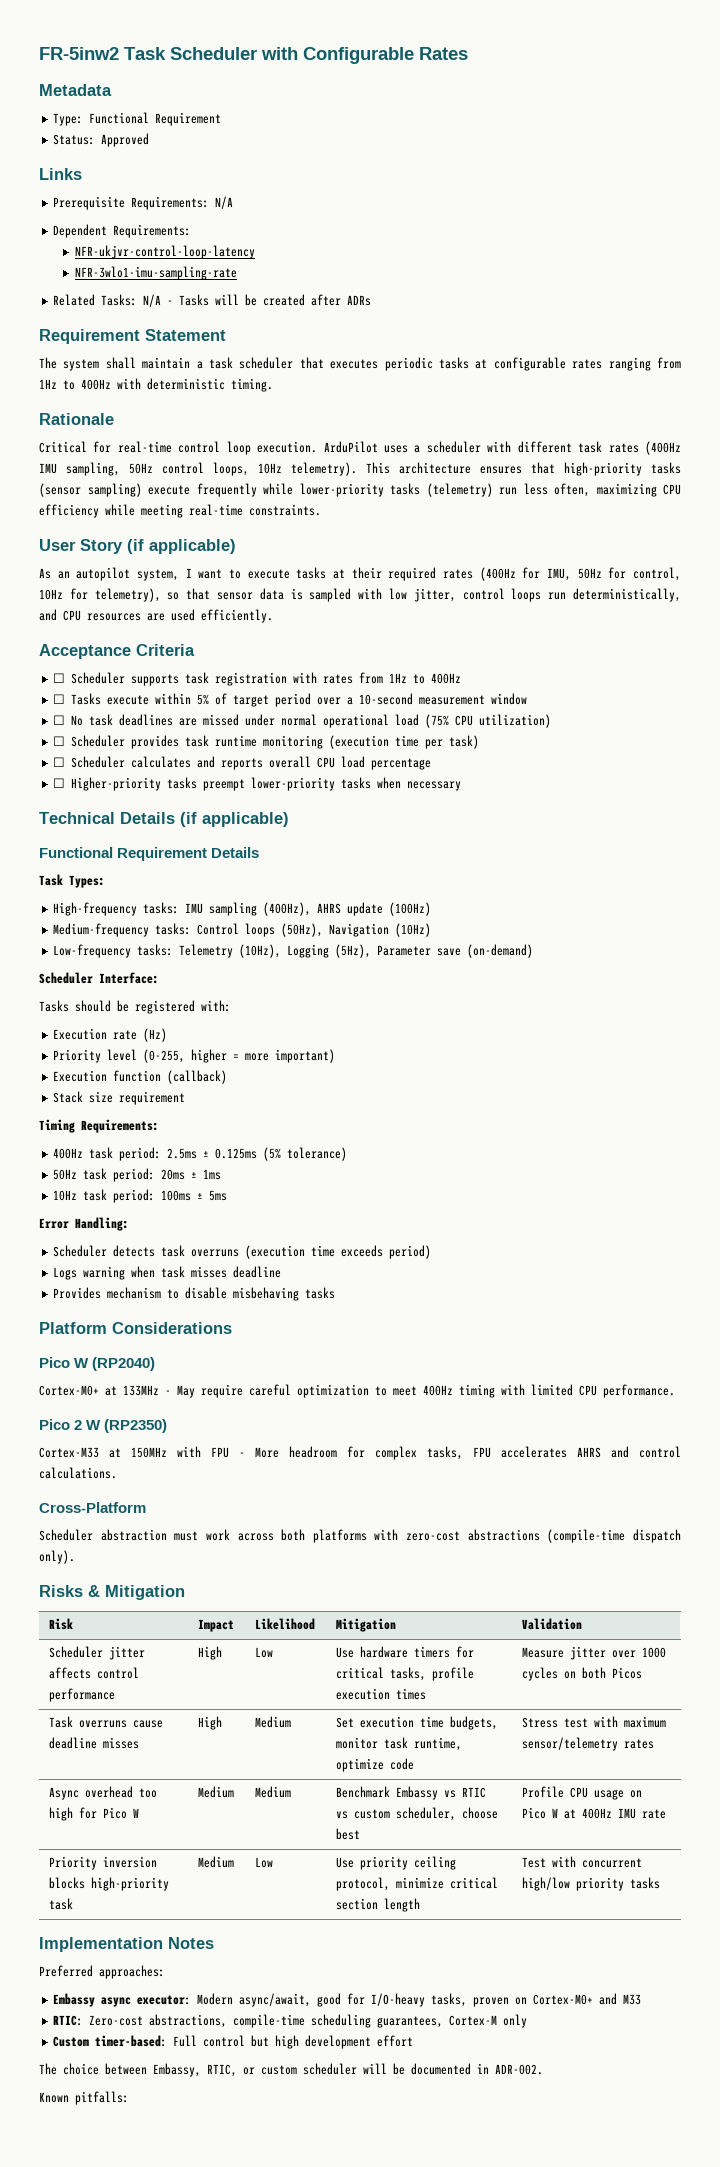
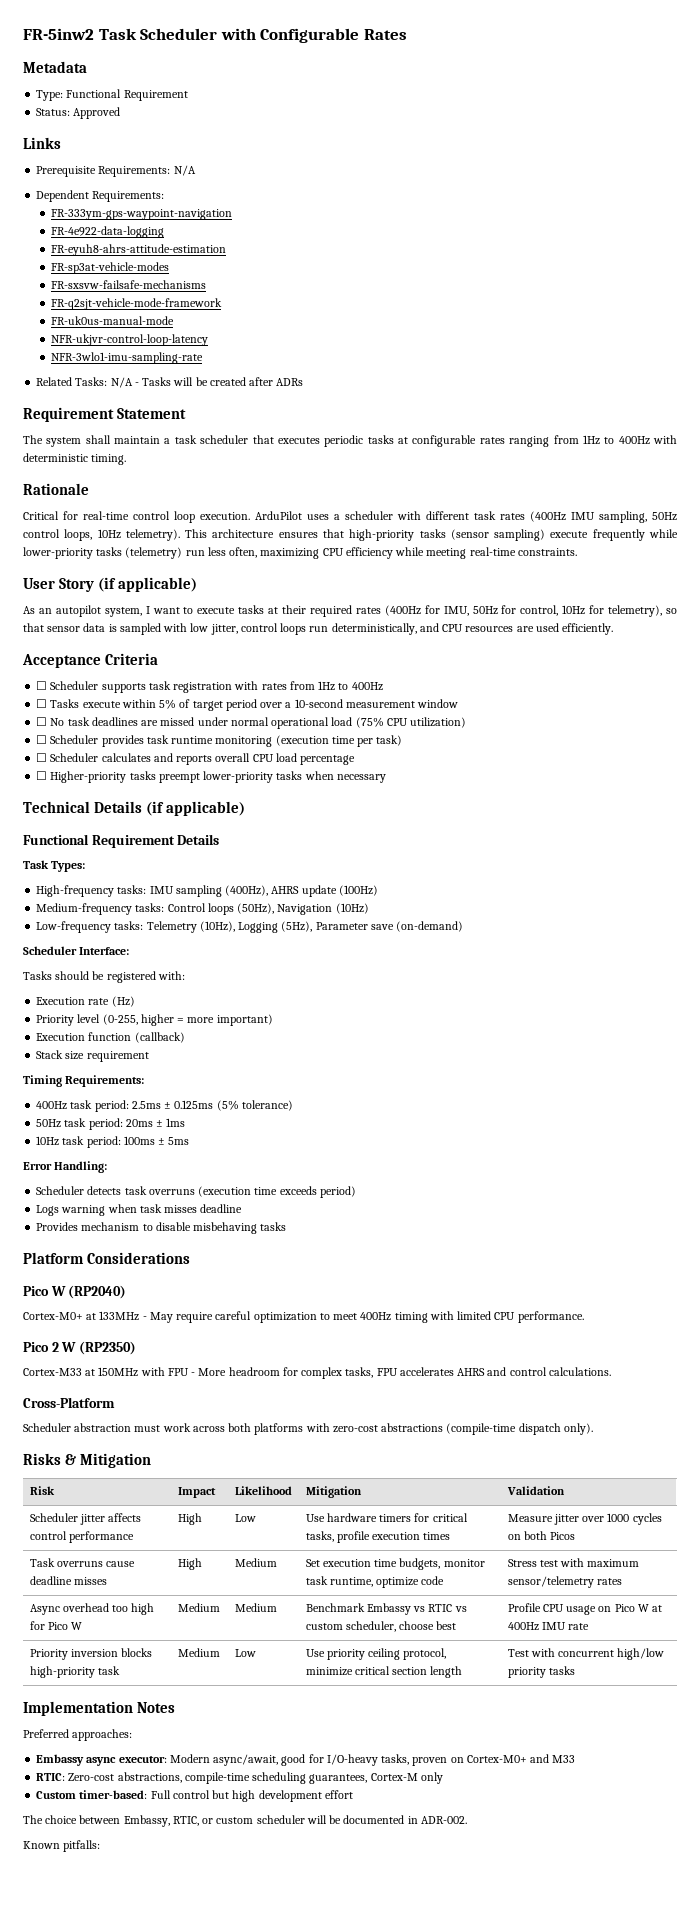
+ FR-333ym-gps-waypoint-navigation
+ FR-4e922-data-logging
+ FR-eyuh8-ahrs-attitude-estimation
+ FR-sp3at-vehicle-modes
+ FR-sxsvw-failsafe-mechanisms
+ FR-q2sjt-vehicle-mode-framework
+ FR-uk0us-manual-mode

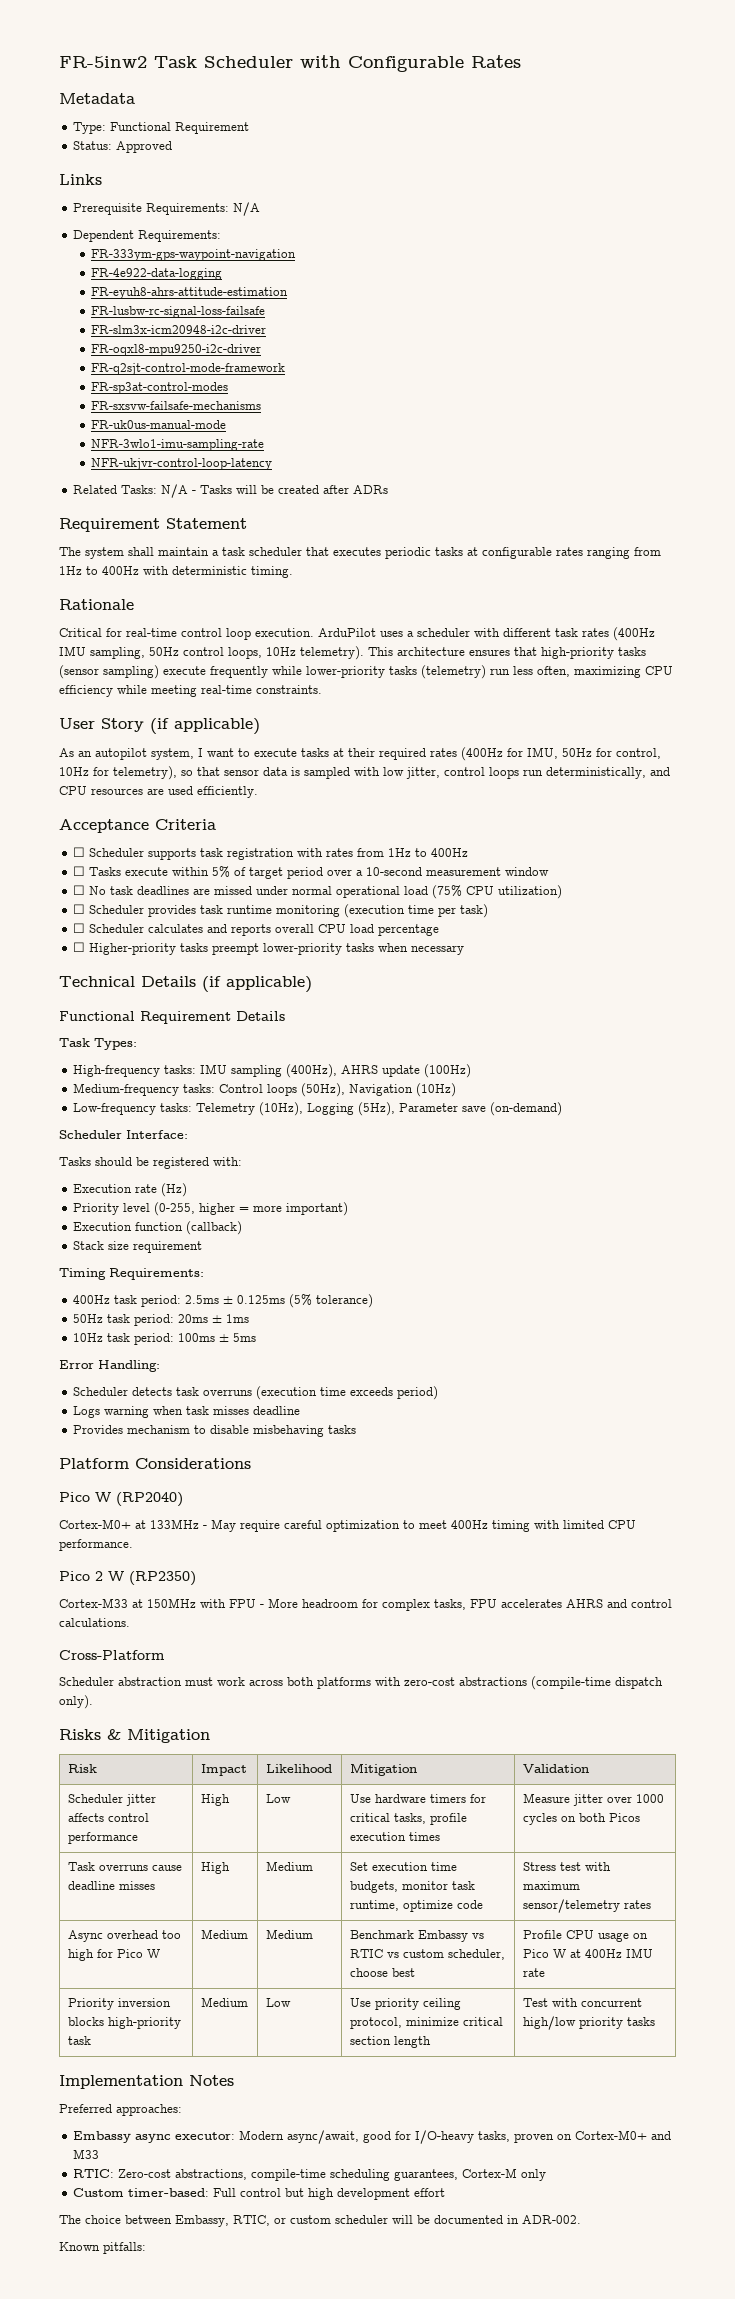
- FR-sp3at-vehicle-modes
+ FR-lusbw-rc-signal-loss-failsafe
+ FR-slm3x-icm20948-i2c-driver
+ FR-oqxl8-mpu9250-i2c-driver
+ FR-q2sjt-control-mode-framework
+ FR-sp3at-control-modes
- FR-q2sjt-vehicle-mode-framework
+ NFR-3wlo1-imu-sampling-rate
- NFR-3wlo1-imu-sampling-rate

